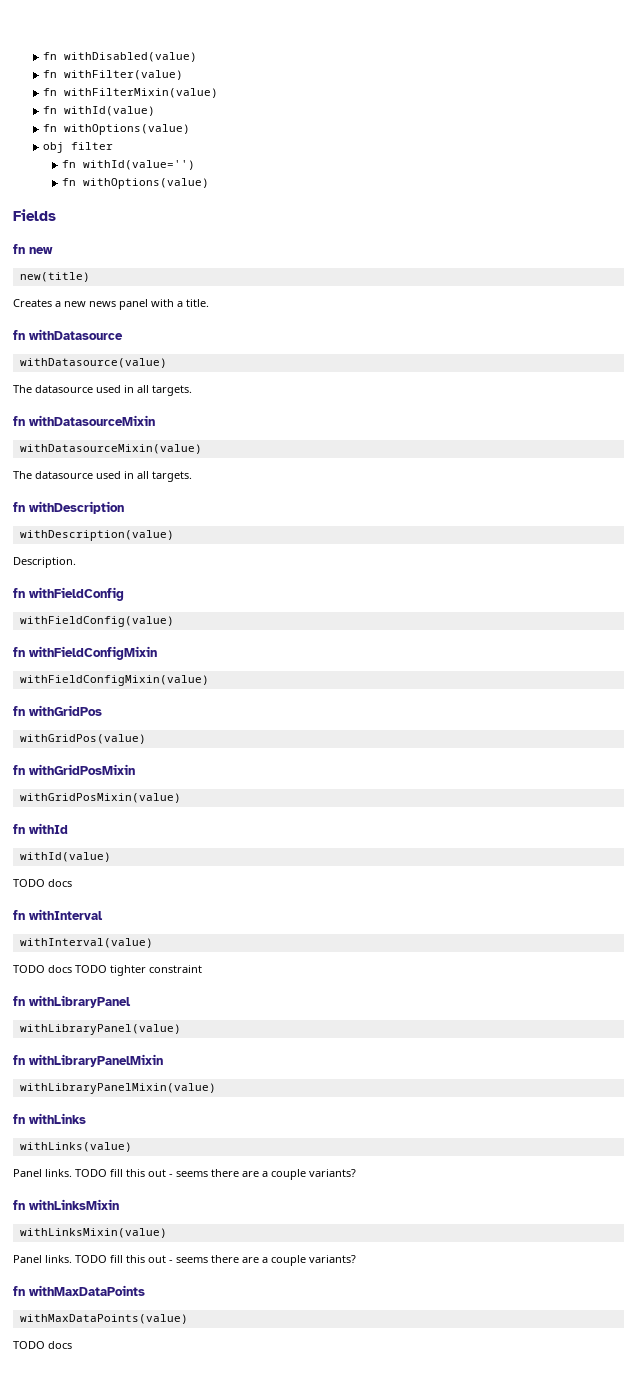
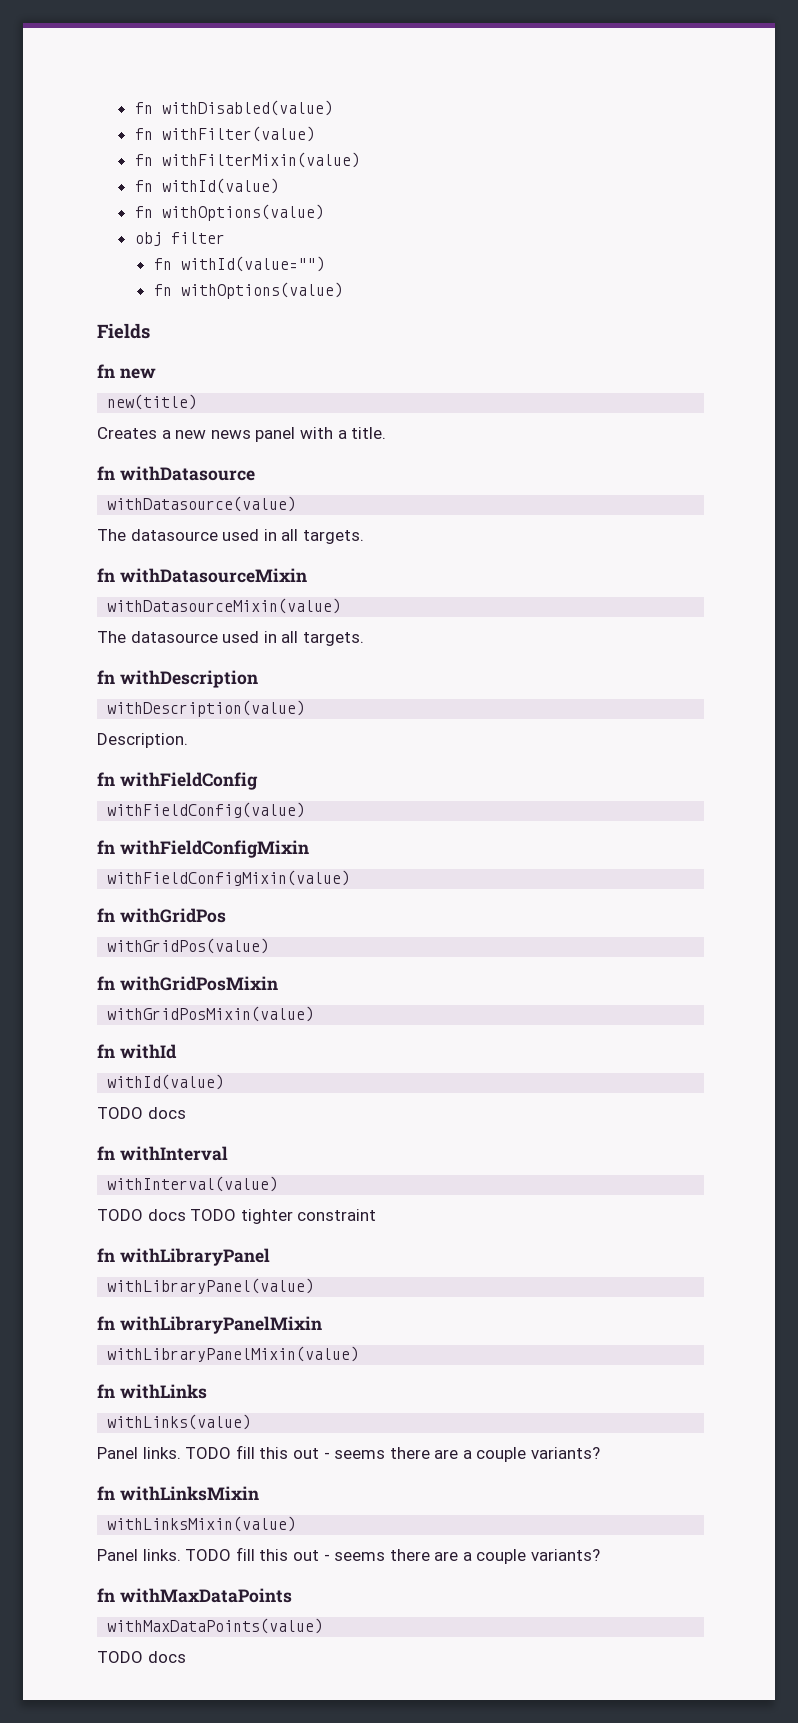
- fn withId(value='')
+ fn withId(value="")

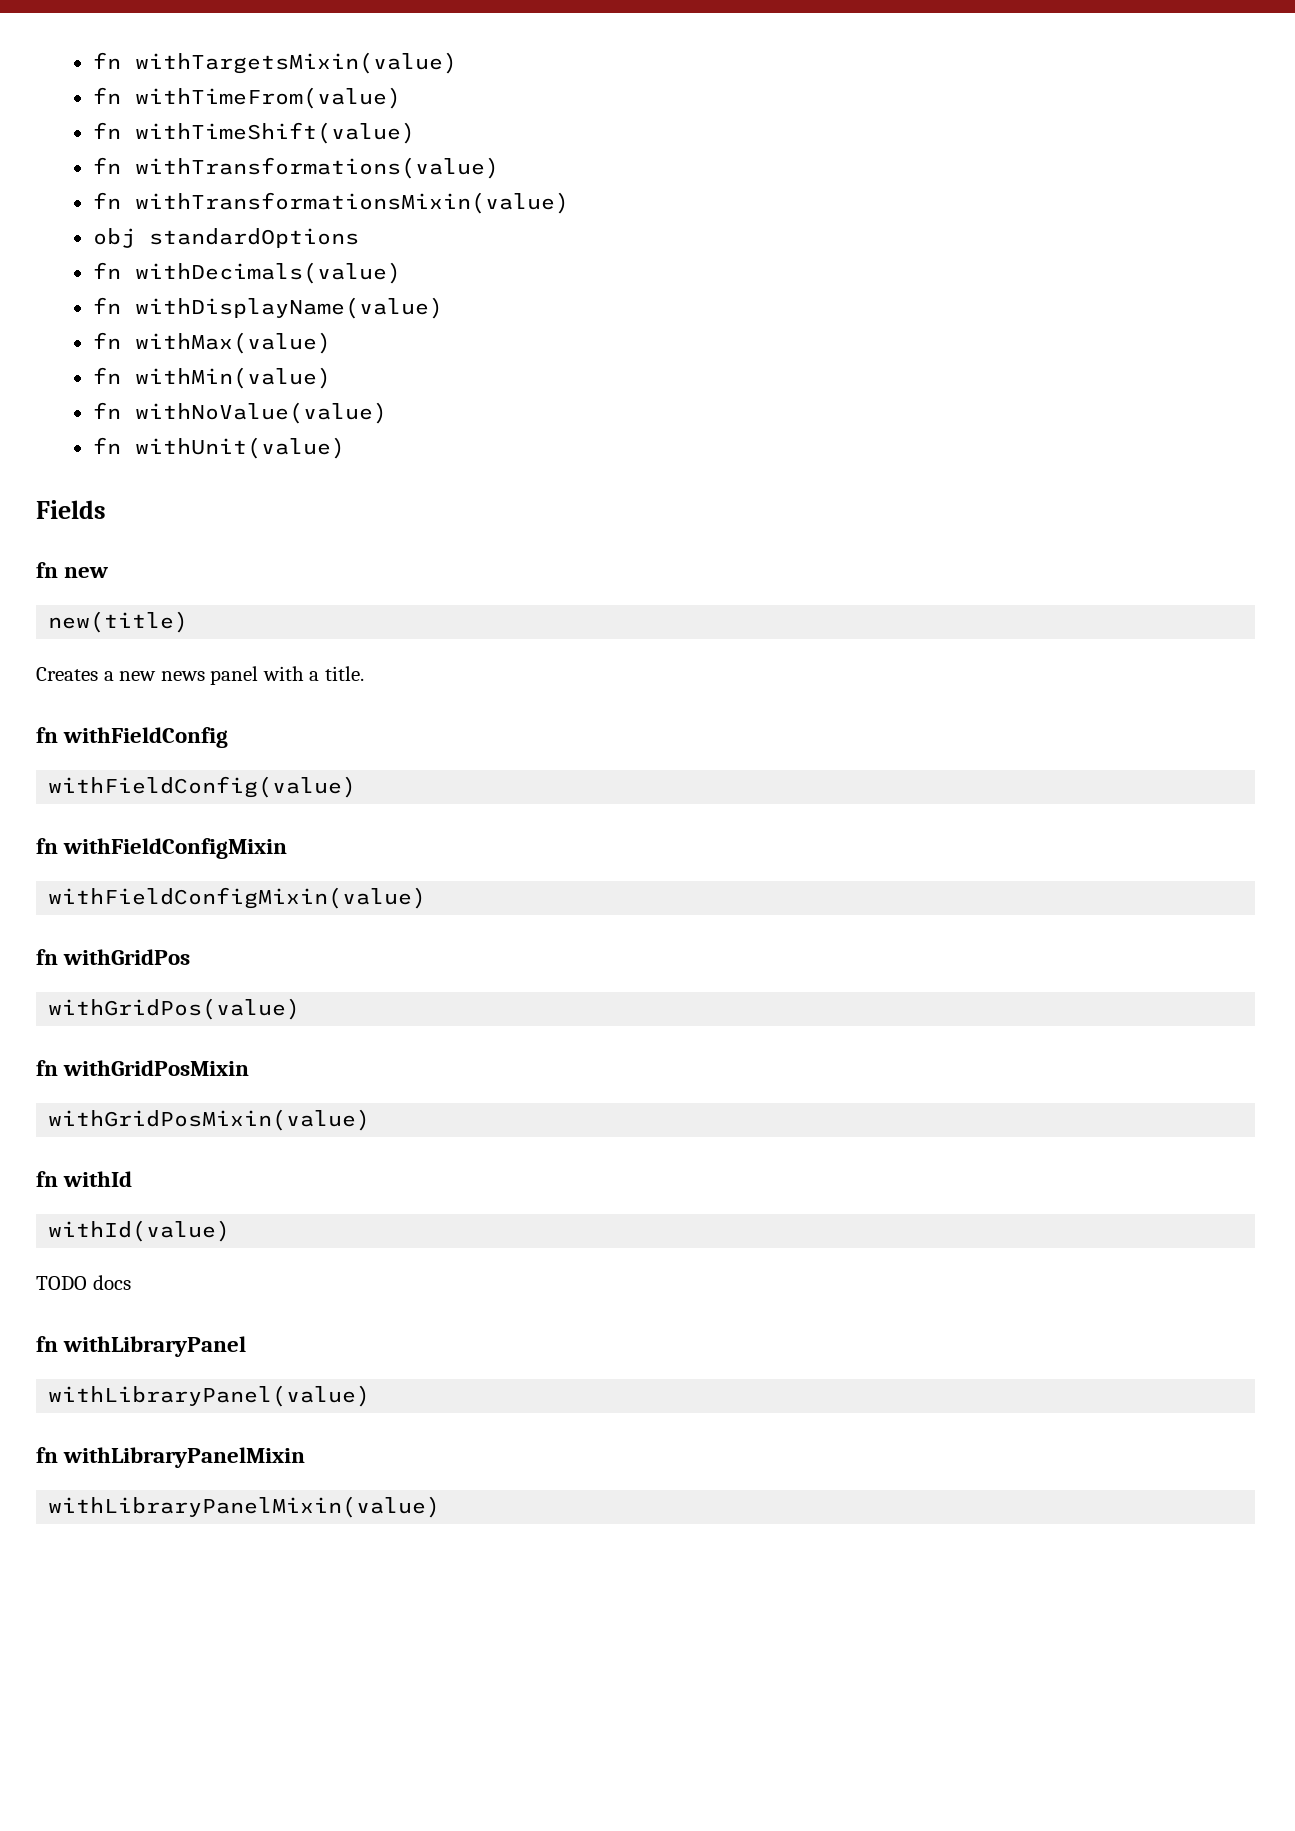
- fn withDisabled(value)
- fn withFilter(value)
- fn withFilterMixin(value)
- fn withId(value)
- fn withOptions(value)
+ fn withTargetsMixin(value)
+ fn withTimeFrom(value)
+ fn withTimeShift(value)
+ fn withTransformations(value)
+ fn withTransformationsMixin(value)
- obj filter
- fn withId(value="")
- fn withOptions(value)
+ obj standardOptions
+ fn withDecimals(value)
+ fn withDisplayName(value)
+ fn withMax(value)
+ fn withMin(value)
+ fn withNoValue(value)
+ fn withUnit(value)
- fn withDatasource
- withDatasource(value)
- The datasource used in all targets.
- fn withDatasourceMixin
- withDatasourceMixin(value)
- The datasource used in all targets.
- fn withDescription
- withDescription(value)
- Description.
- fn withInterval
- withInterval(value)
- TODO docs TODO tighter constraint
- fn withLinks
- withLinks(value)
- Panel links. TODO fill this out - seems there are a couple variants?
- fn withLinksMixin
- withLinksMixin(value)
- Panel links. TODO fill this out - seems there are a couple variants?
- fn withMaxDataPoints
- withMaxDataPoints(value)
- TODO docs

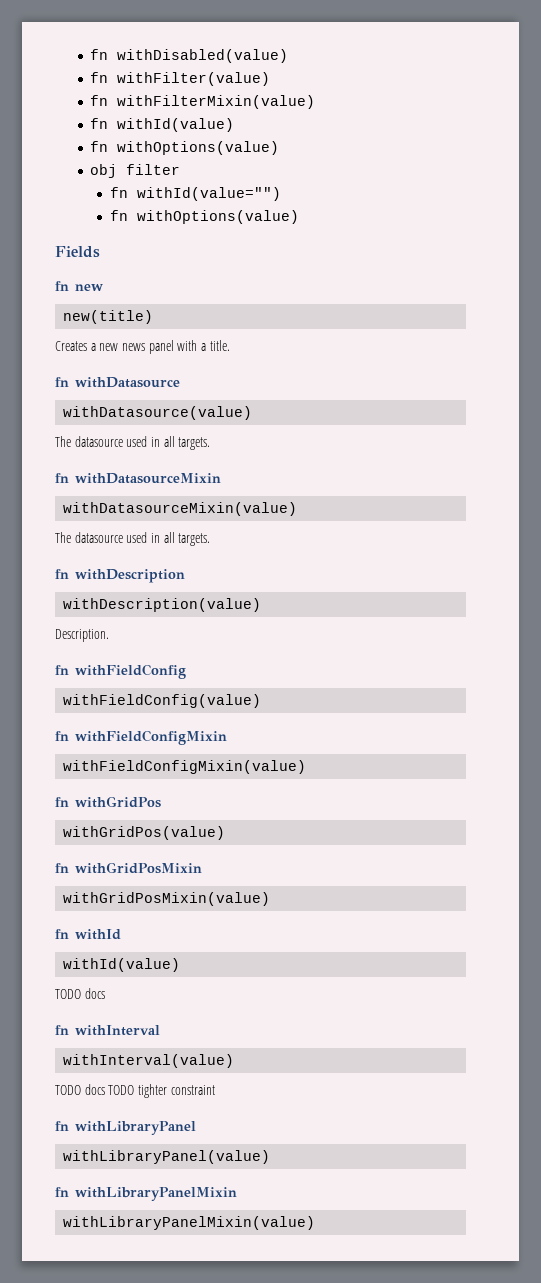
- fn withTargetsMixin(value)
- fn withTimeFrom(value)
- fn withTimeShift(value)
- fn withTransformations(value)
- fn withTransformationsMixin(value)
+ fn withDisabled(value)
+ fn withFilter(value)
+ fn withFilterMixin(value)
+ fn withId(value)
+ fn withOptions(value)
- obj standardOptions
- fn withDecimals(value)
- fn withDisplayName(value)
- fn withMax(value)
- fn withMin(value)
- fn withNoValue(value)
- fn withUnit(value)
+ obj filter
+ fn withId(value="")
+ fn withOptions(value)
+ fn withDatasource
+ withDatasource(value)
+ The datasource used in all targets.
+ fn withDatasourceMixin
+ withDatasourceMixin(value)
+ The datasource used in all targets.
+ fn withDescription
+ withDescription(value)
+ Description.
+ fn withInterval
+ withInterval(value)
+ TODO docs TODO tighter constraint

